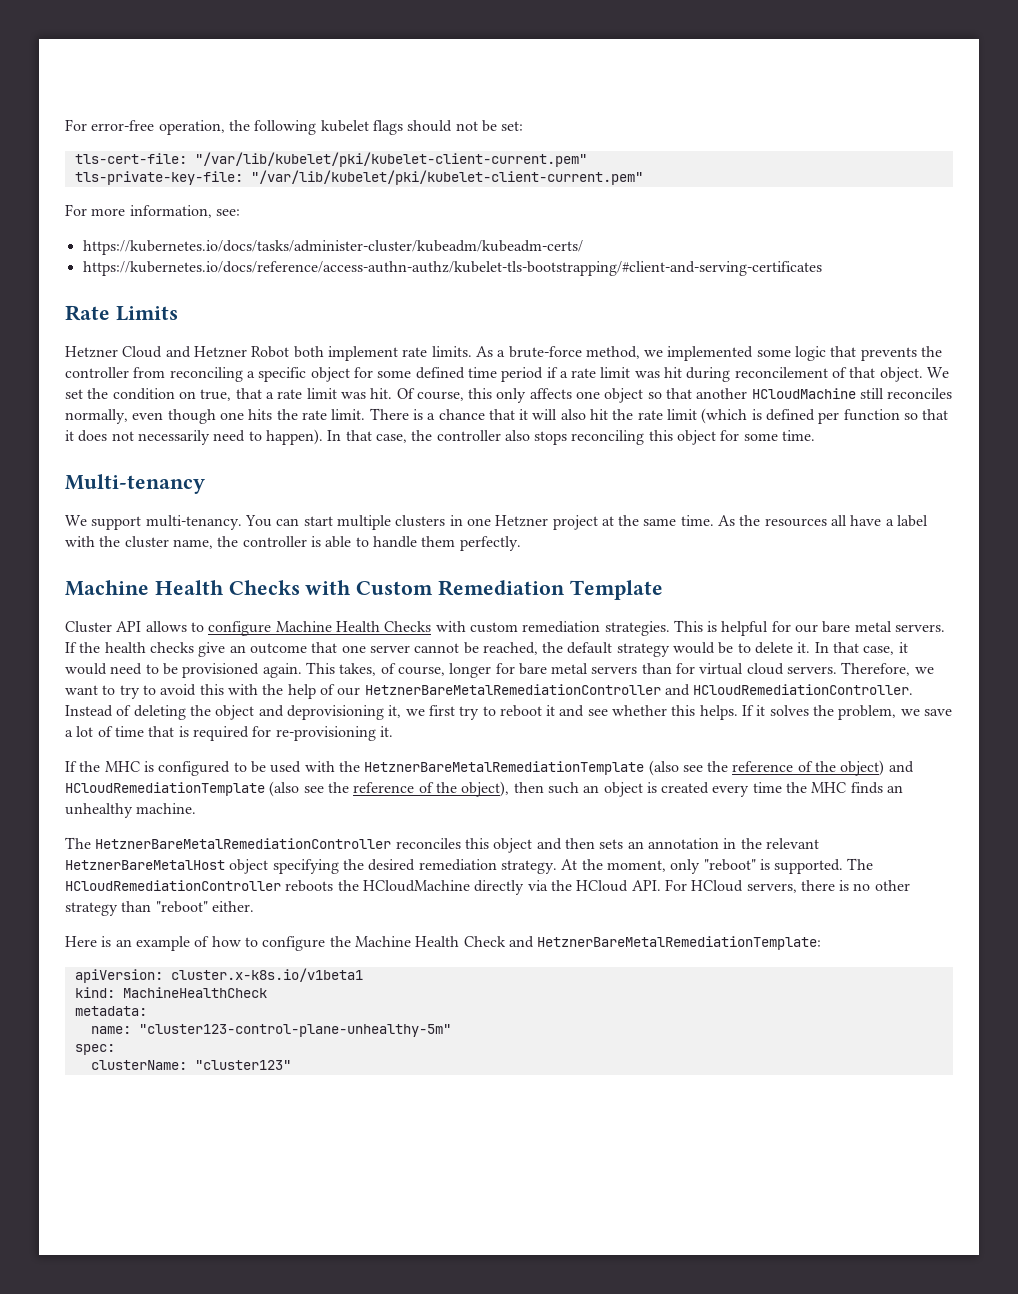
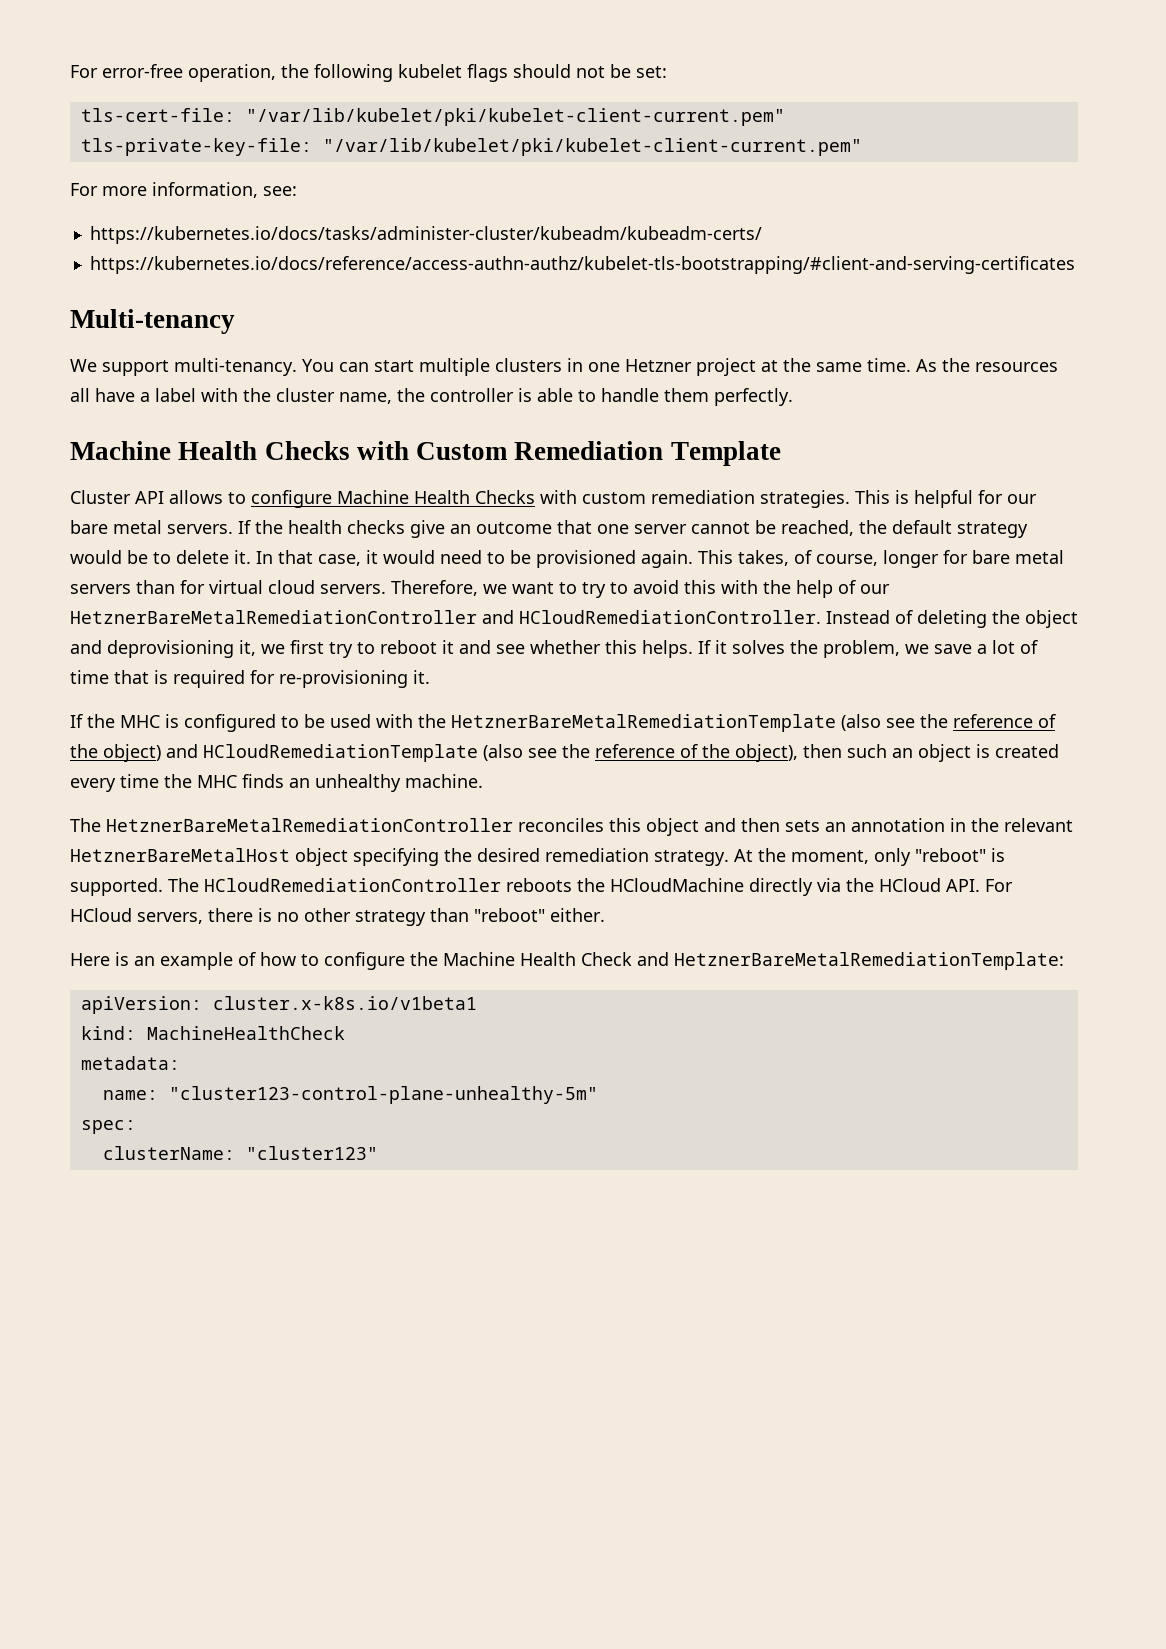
- Rate Limits
- Hetzner Cloud and Hetzner Robot both implement rate limits. As a brute-force method, we implemented some logic that prevents the controller from reconciling a specific object for some defined time period if a rate limit was hit during reconcilement of that object. We set the condition on true, that a rate limit was hit. Of course, this only affects one object so that another HCloudMachine still reconciles normally, even though one hits the rate limit. There is a chance that it will also hit the rate limit (which is defined per function so that it does not necessarily need to happen). In that case, the controller also stops reconciling this object for some time.

